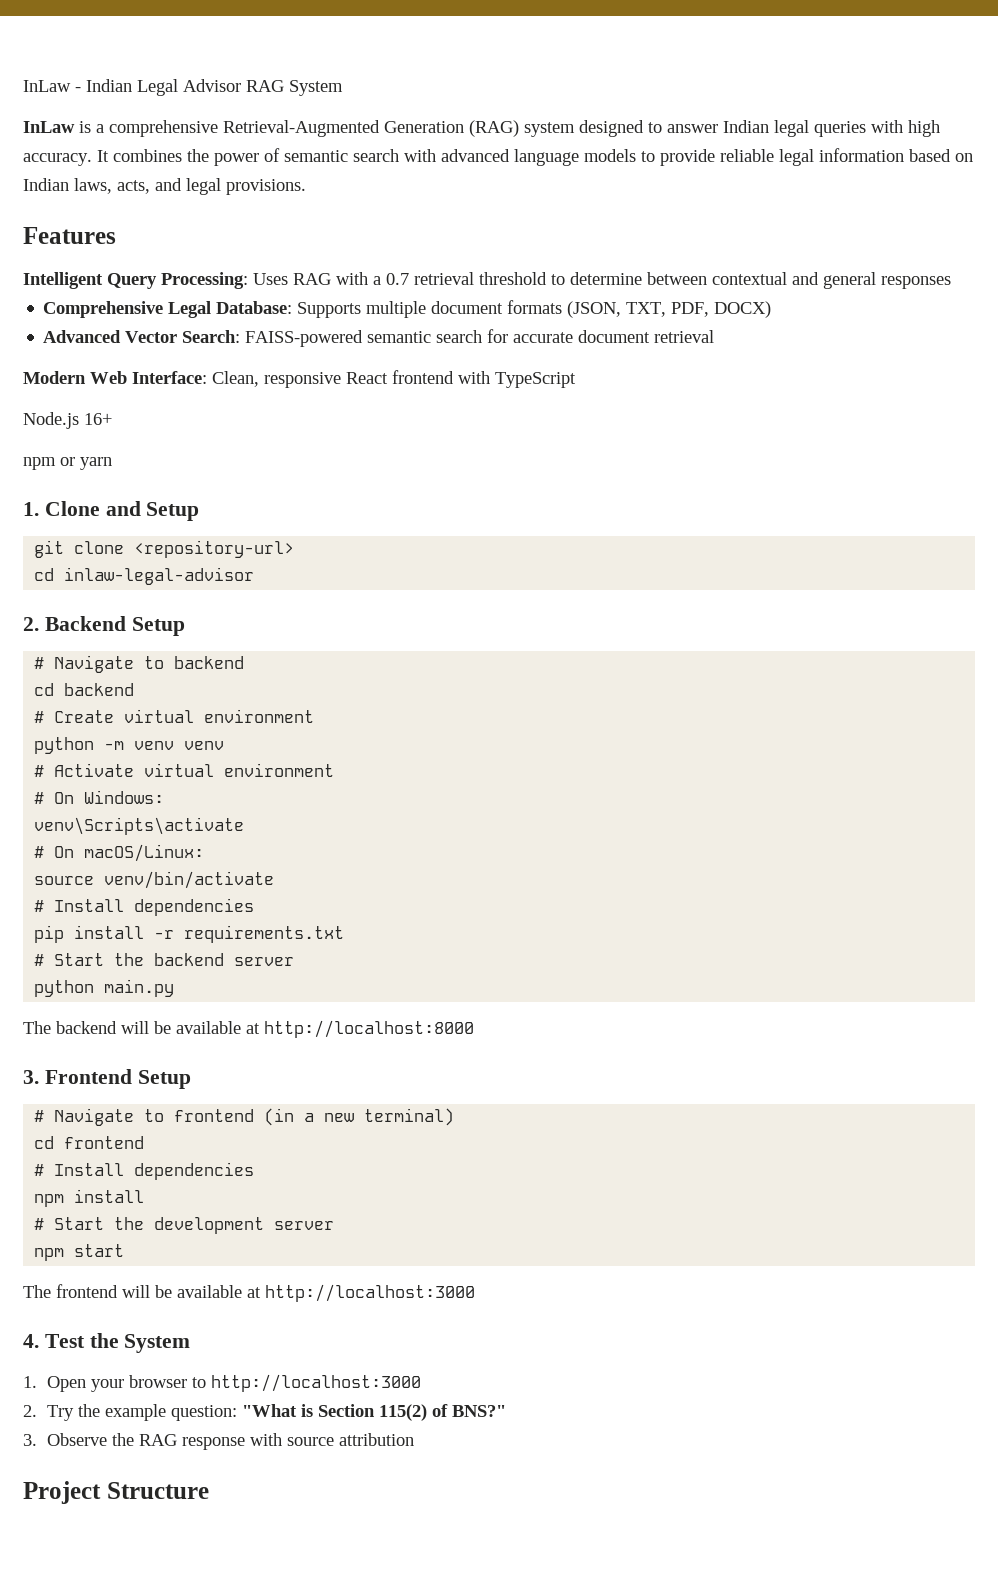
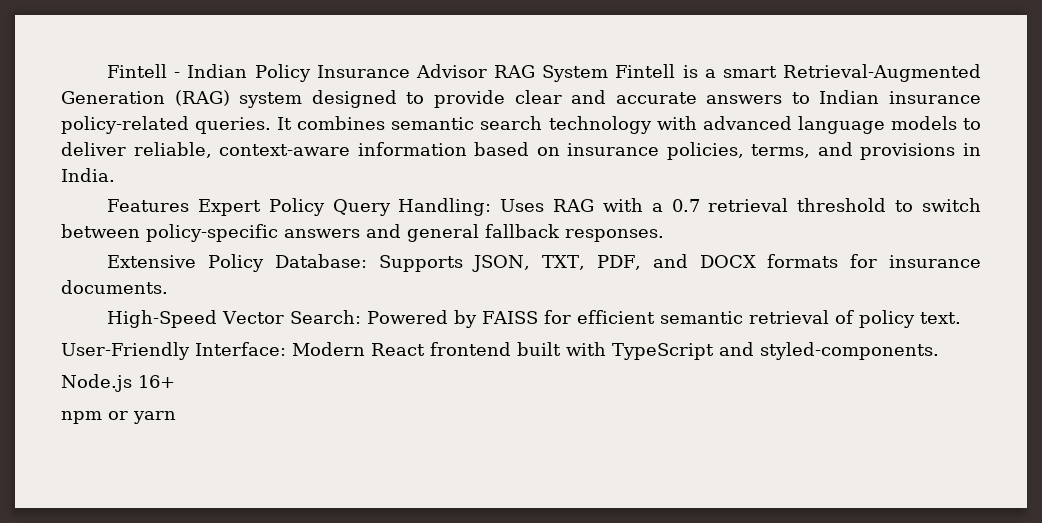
- InLaw - Indian Legal Advisor RAG System
- InLaw is a comprehensive Retrieval-Augmented Generation (RAG) system designed to answer Indian legal queries with high accuracy. It combines the power of semantic search with advanced language models to provide reliable legal information based on Indian laws, acts, and legal provisions.
- Features
- Intelligent Query Processing: Uses RAG with a 0.7 retrieval threshold to determine between contextual and general responses
- Comprehensive Legal Database: Supports multiple document formats (JSON, TXT, PDF, DOCX)
- Advanced Vector Search: FAISS-powered semantic search for accurate document retrieval
- Modern Web Interface: Clean, responsive React frontend with TypeScript
+ Fintell - Indian Policy Insurance Advisor RAG System Fintell is a smart Retrieval-Augmented Generation (RAG) system designed to provide clear and accurate answers to Indian insurance policy-related queries. It combines semantic search technology with advanced language models to deliver reliable, context-aware information based on insurance policies, terms, and provisions in India.
+ Features Expert Policy Query Handling: Uses RAG with a 0.7 retrieval threshold to switch between policy-specific answers and general fallback responses.
+ Extensive Policy Database: Supports JSON, TXT, PDF, and DOCX formats for insurance documents.
+ High-Speed Vector Search: Powered by FAISS for efficient semantic retrieval of policy text.
+ User-Friendly Interface: Modern React frontend built with TypeScript and styled-components.
- 1. Clone and Setup
- git clone <repository-url>
- cd inlaw-legal-advisor
- 2. Backend Setup
- # Navigate to backend
- cd backend
- # Create virtual environment
- python -m venv venv
- # Activate virtual environment
- # On Windows:
- venv\Scripts\activate
- # On macOS/Linux:
- source venv/bin/activate
- # Install dependencies
- pip install -r requirements.txt
- # Start the backend server
- python main.py
- The backend will be available at http://localhost:8000
- 3. Frontend Setup
- # Navigate to frontend (in a new terminal)
- cd frontend
- # Install dependencies
- npm install
- # Start the development server
- npm start
- The frontend will be available at http://localhost:3000
- 4. Test the System
- 1. Open your browser to http://localhost:3000
- 2. Try the example question: "What is Section 115(2) of BNS?"
- 3. Observe the RAG response with source attribution
- Project Structure

